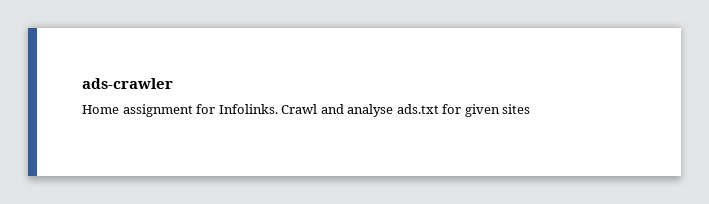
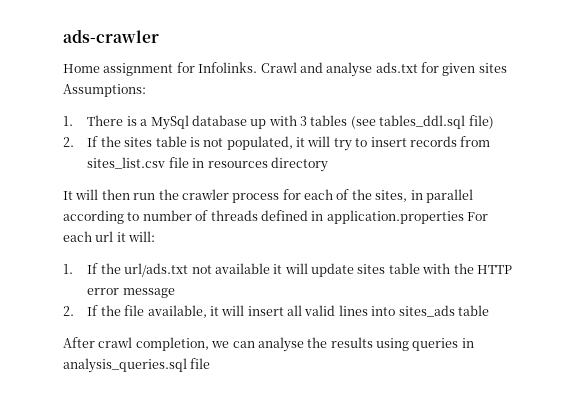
- Crawl and analyse ads.txt for given sites
+ Crawl and analyse ads.txt for given sites Assumptions:
+ 1. There is a MySql database up with 3 tables (see tables_ddl.sql file)
+ 2. If the sites table is not populated, it will try to insert records from sites_list.csv file in resources directory
+ It will then run the crawler process for each of the sites, in parallel according to number of threads defined in application.properties For each url it will:
+ 1. If the url/ads.txt not available it will update sites table with the HTTP error message
+ 2. If the file available, it will insert all valid lines into sites_ads table
+ After crawl completion, we can analyse the results using queries in analysis_queries.sql file

